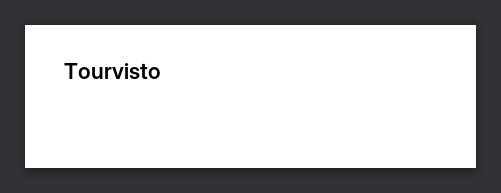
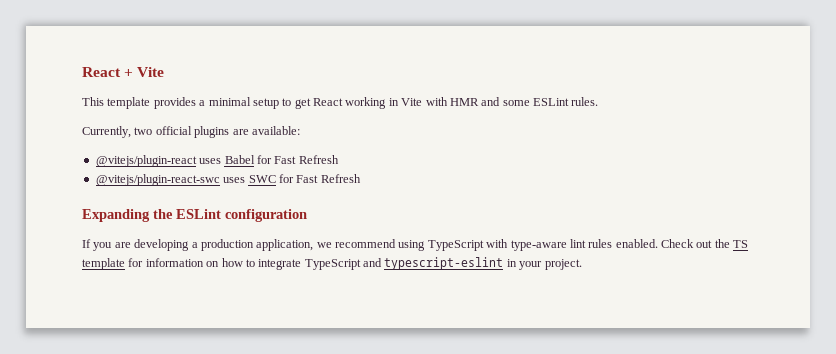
- Tourvisto
+ React + Vite
+ This template provides a minimal setup to get React working in Vite with HMR and some ESLint rules.
+ Currently, two official plugins are available:
+ @vitejs/plugin-react uses Babel for Fast Refresh
+ @vitejs/plugin-react-swc uses SWC for Fast Refresh
+ Expanding the ESLint configuration
+ If you are developing a production application, we recommend using TypeScript with type-aware lint rules enabled. Check out the TS template for information on how to integrate TypeScript and typescript-eslint in your project.

